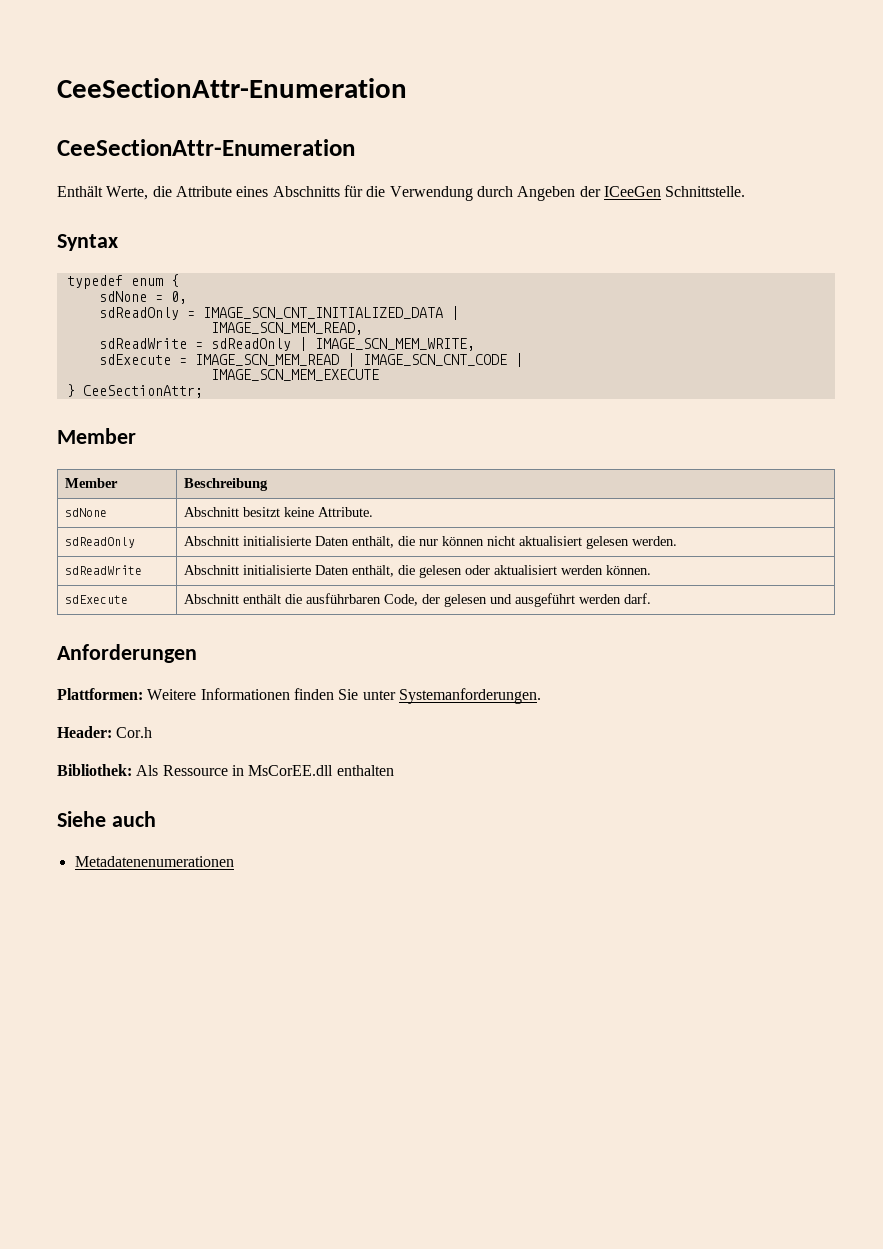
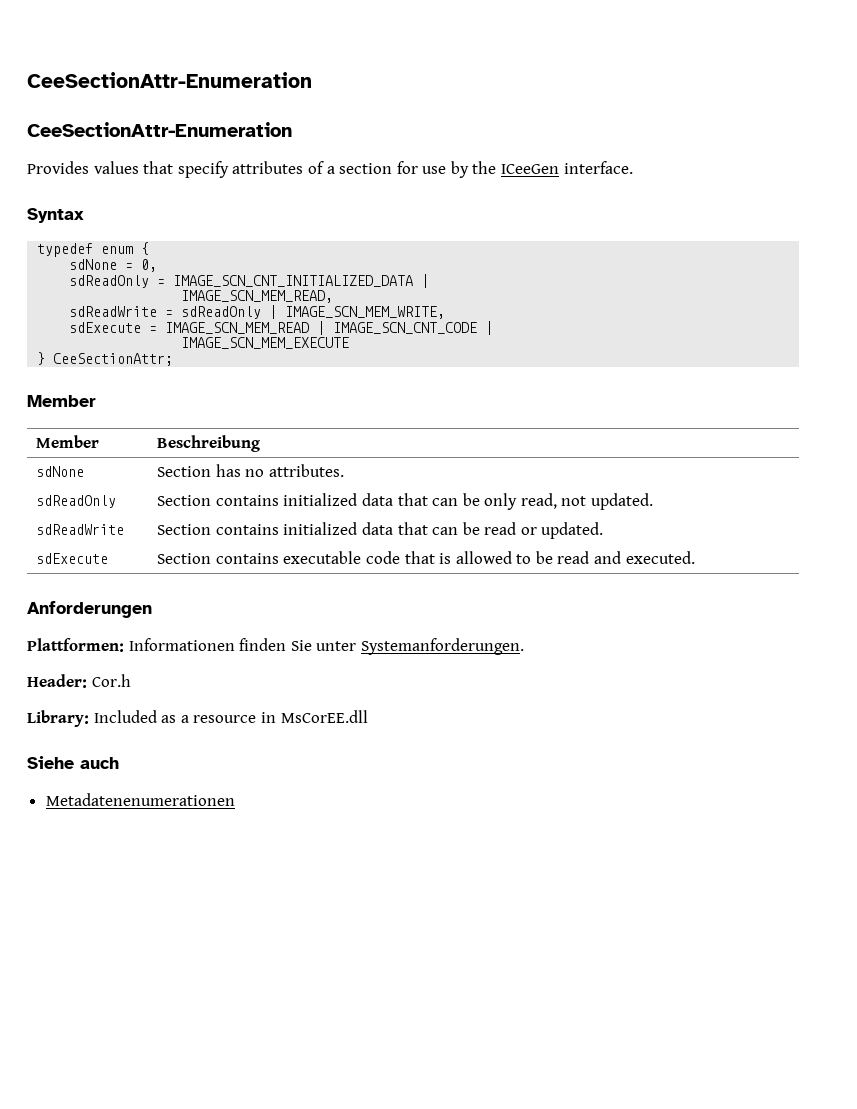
- Enthält Werte, die Attribute eines Abschnitts für die Verwendung durch Angeben der ICeeGen Schnittstelle.
+ Provides values that specify attributes of a section for use by the ICeeGen interface.
- sdNone | Abschnitt besitzt keine Attribute.
- sdReadOnly | Abschnitt initialisierte Daten enthält, die nur können nicht aktualisiert gelesen werden.
- sdReadWrite | Abschnitt initialisierte Daten enthält, die gelesen oder aktualisiert werden können.
- sdExecute | Abschnitt enthält die ausführbaren Code, der gelesen und ausgeführt werden darf.
+ sdNone | Section has no attributes.
+ sdReadOnly | Section contains initialized data that can be only read, not updated.
+ sdReadWrite | Section contains initialized data that can be read or updated.
+ sdExecute | Section contains executable code that is allowed to be read and executed.
- Plattformen: Weitere Informationen finden Sie unter Systemanforderungen.
+ Plattformen: Informationen finden Sie unter Systemanforderungen.
- Bibliothek: Als Ressource in MsCorEE.dll enthalten
+ Library: Included as a resource in MsCorEE.dll

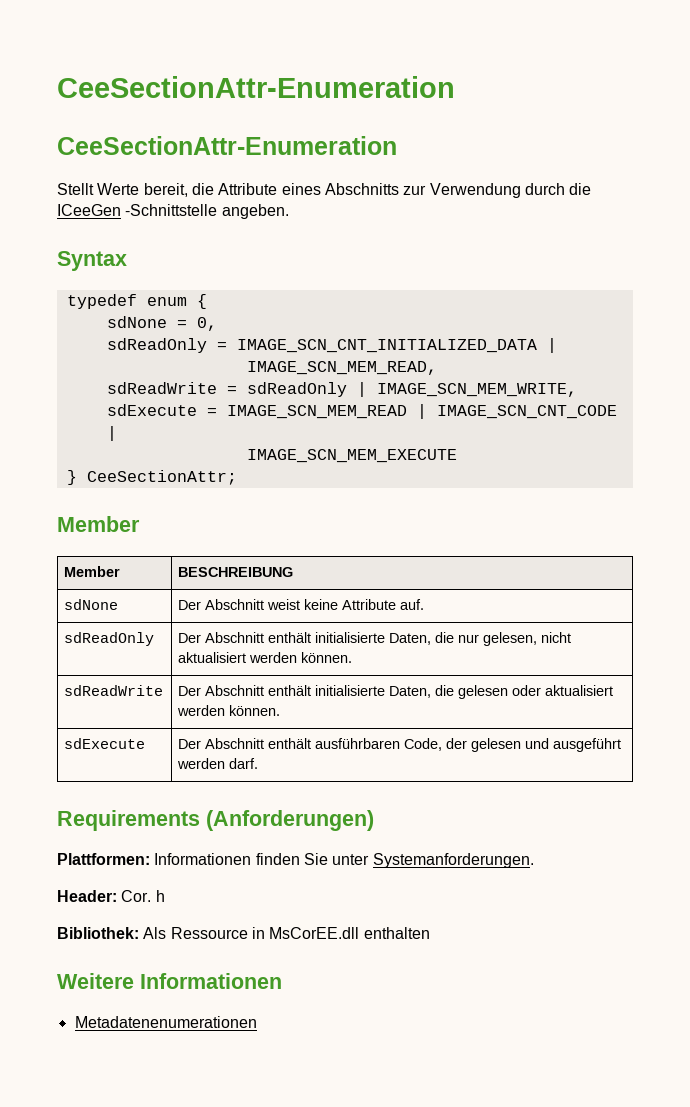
- Provides values that specify attributes of a section for use by the ICeeGen interface.
+ Stellt Werte bereit, die Attribute eines Abschnitts zur Verwendung durch die ICeeGen -Schnittstelle angeben.
- Member | Beschreibung
+ Member | BESCHREIBUNG
- sdNone | Section has no attributes.
- sdReadOnly | Section contains initialized data that can be only read, not updated.
- sdReadWrite | Section contains initialized data that can be read or updated.
- sdExecute | Section contains executable code that is allowed to be read and executed.
- Anforderungen
+ sdNone | Der Abschnitt weist keine Attribute auf.
+ sdReadOnly | Der Abschnitt enthält initialisierte Daten, die nur gelesen, nicht aktualisiert werden können.
+ sdReadWrite | Der Abschnitt enthält initialisierte Daten, die gelesen oder aktualisiert werden können.
+ sdExecute | Der Abschnitt enthält ausführbaren Code, der gelesen und ausgeführt werden darf.
+ Requirements (Anforderungen)
- Header: Cor.h
- Library: Included as a resource in MsCorEE.dll
- Siehe auch
+ Header: Cor. h
+ Bibliothek: Als Ressource in MsCorEE.dll enthalten
+ Weitere Informationen

